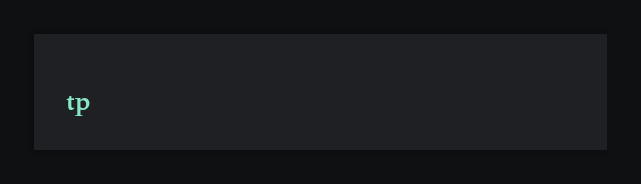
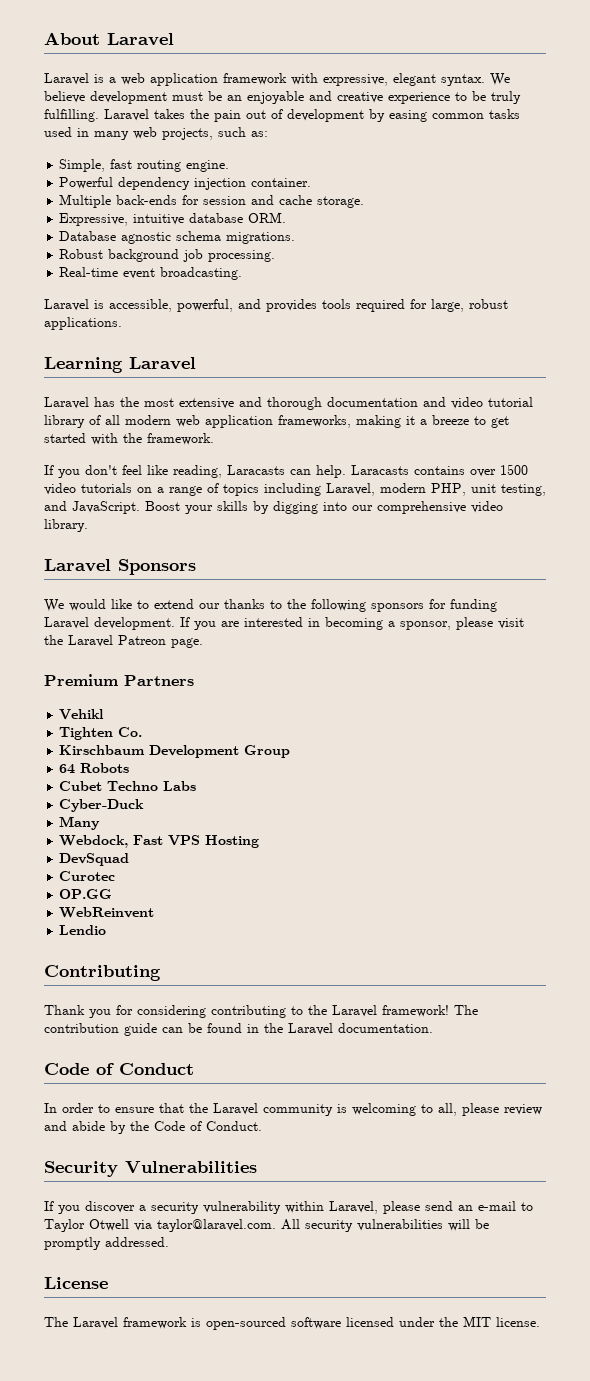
- tp
+ About Laravel
+ Laravel is a web application framework with expressive, elegant syntax. We believe development must be an enjoyable and creative experience to be truly fulfilling. Laravel takes the pain out of development by easing common tasks used in many web projects, such as:
+ Simple, fast routing engine.
+ Powerful dependency injection container.
+ Multiple back-ends for session and cache storage.
+ Expressive, intuitive database ORM.
+ Database agnostic schema migrations.
+ Robust background job processing.
+ Real-time event broadcasting.
+ Laravel is accessible, powerful, and provides tools required for large, robust applications.
+ Learning Laravel
+ Laravel has the most extensive and thorough documentation and video tutorial library of all modern web application frameworks, making it a breeze to get started with the framework.
+ If you don't feel like reading, Laracasts can help. Laracasts contains over 1500 video tutorials on a range of topics including Laravel, modern PHP, unit testing, and JavaScript. Boost your skills by digging into our comprehensive video library.
+ Laravel Sponsors
+ We would like to extend our thanks to the following sponsors for funding Laravel development. If you are interested in becoming a sponsor, please visit the Laravel Patreon page.
+ Premium Partners
+ Vehikl
+ Tighten Co.
+ Kirschbaum Development Group
+ 64 Robots
+ Cubet Techno Labs
+ Cyber-Duck
+ Many
+ Webdock, Fast VPS Hosting
+ DevSquad
+ Curotec
+ OP.GG
+ WebReinvent
+ Lendio
+ Contributing
+ Thank you for considering contributing to the Laravel framework! The contribution guide can be found in the Laravel documentation.
+ Code of Conduct
+ In order to ensure that the Laravel community is welcoming to all, please review and abide by the Code of Conduct.
+ Security Vulnerabilities
+ If you discover a security vulnerability within Laravel, please send an e-mail to Taylor Otwell via taylor@laravel.com. All security vulnerabilities will be promptly addressed.
+ License
+ The Laravel framework is open-sourced software licensed under the MIT license.

